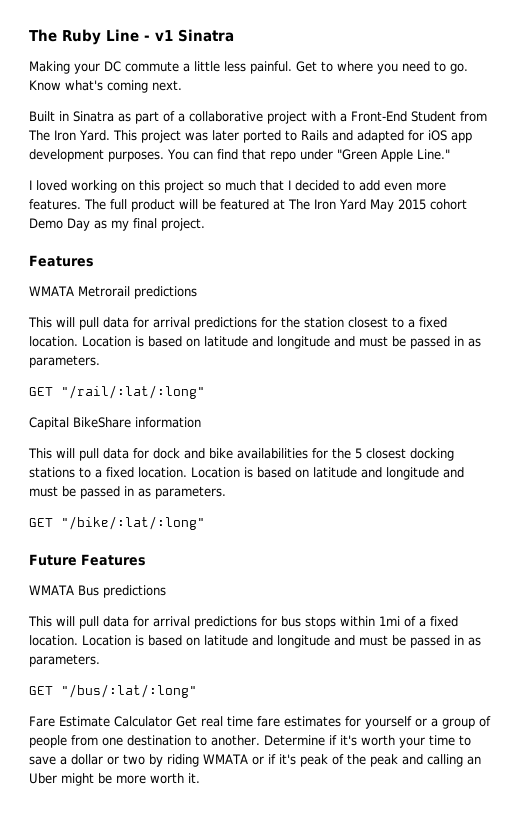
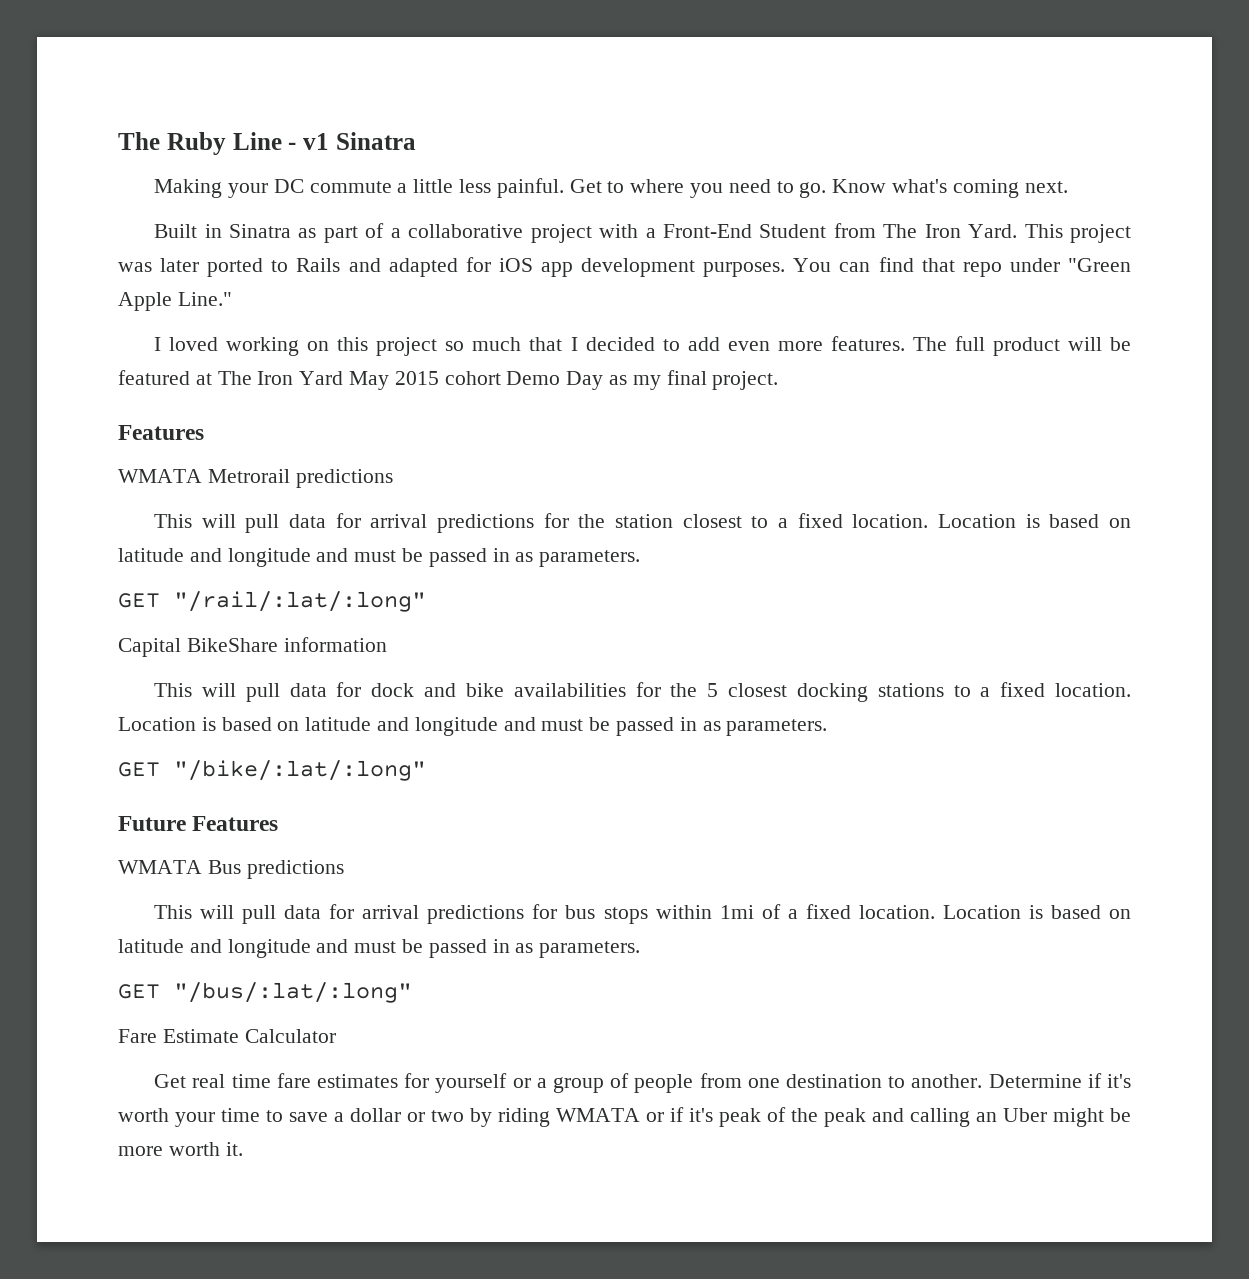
- Fare Estimate Calculator Get real time fare estimates for yourself or a group of people from one destination to another.
+ Fare Estimate Calculator
+ Get real time fare estimates for yourself or a group of people from one destination to another.

